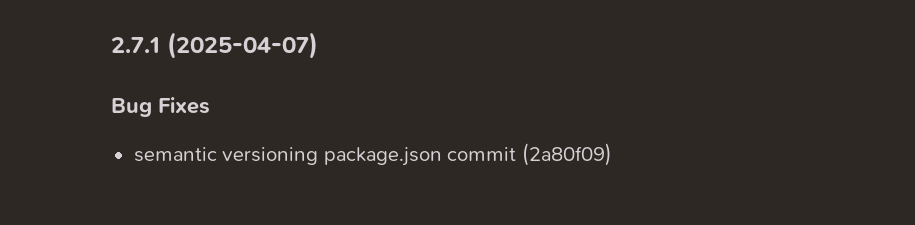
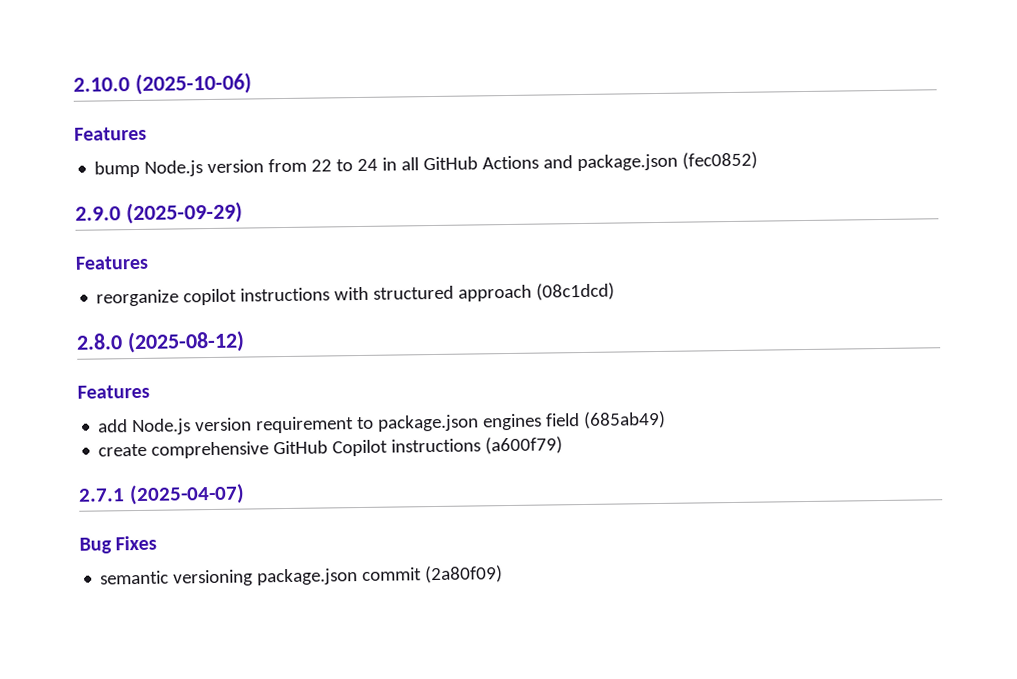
+ 2.10.0 (2025-10-06)
+ Features
+ bump Node.js version from 22 to 24 in all GitHub Actions and package.json (fec0852)
+ 2.9.0 (2025-09-29)
+ Features
+ reorganize copilot instructions with structured approach (08c1dcd)
+ 2.8.0 (2025-08-12)
+ Features
+ add Node.js version requirement to package.json engines field (685ab49)
+ create comprehensive GitHub Copilot instructions (a600f79)

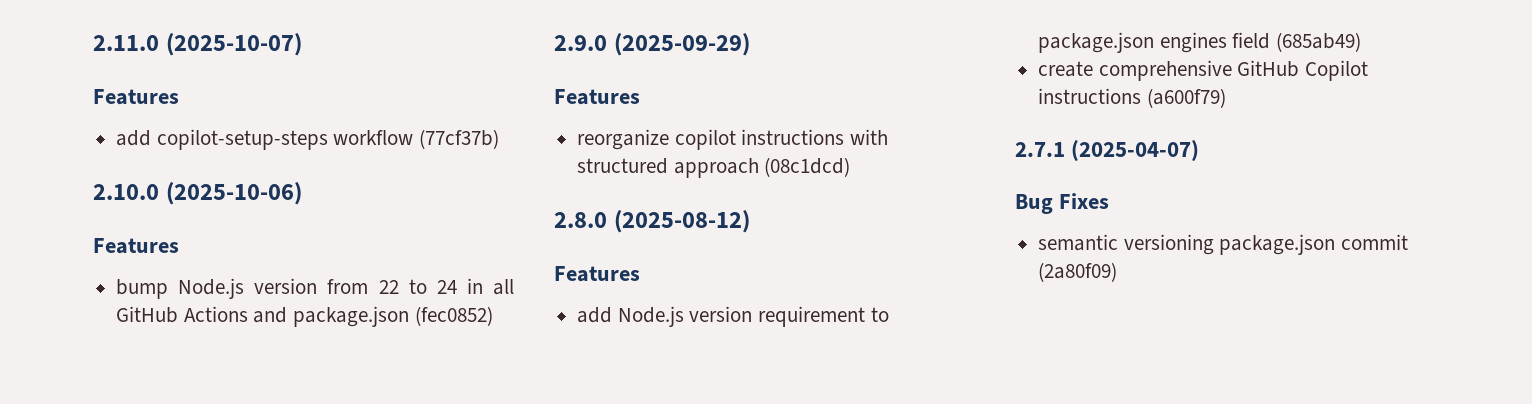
+ 2.11.0 (2025-10-07)
+ Features
+ add copilot-setup-steps workflow (77cf37b)

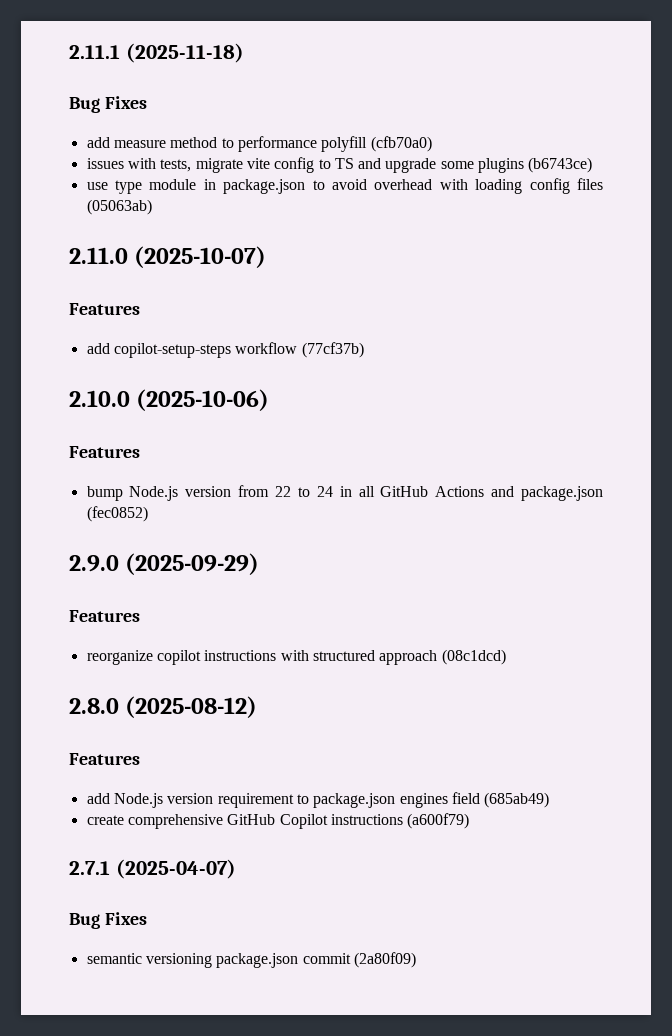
+ 2.11.1 (2025-11-18)
+ Bug Fixes
+ add measure method to performance polyfill (cfb70a0)
+ issues with tests, migrate vite config to TS and upgrade some plugins (b6743ce)
+ use type module in package.json to avoid overhead with loading config files (05063ab)

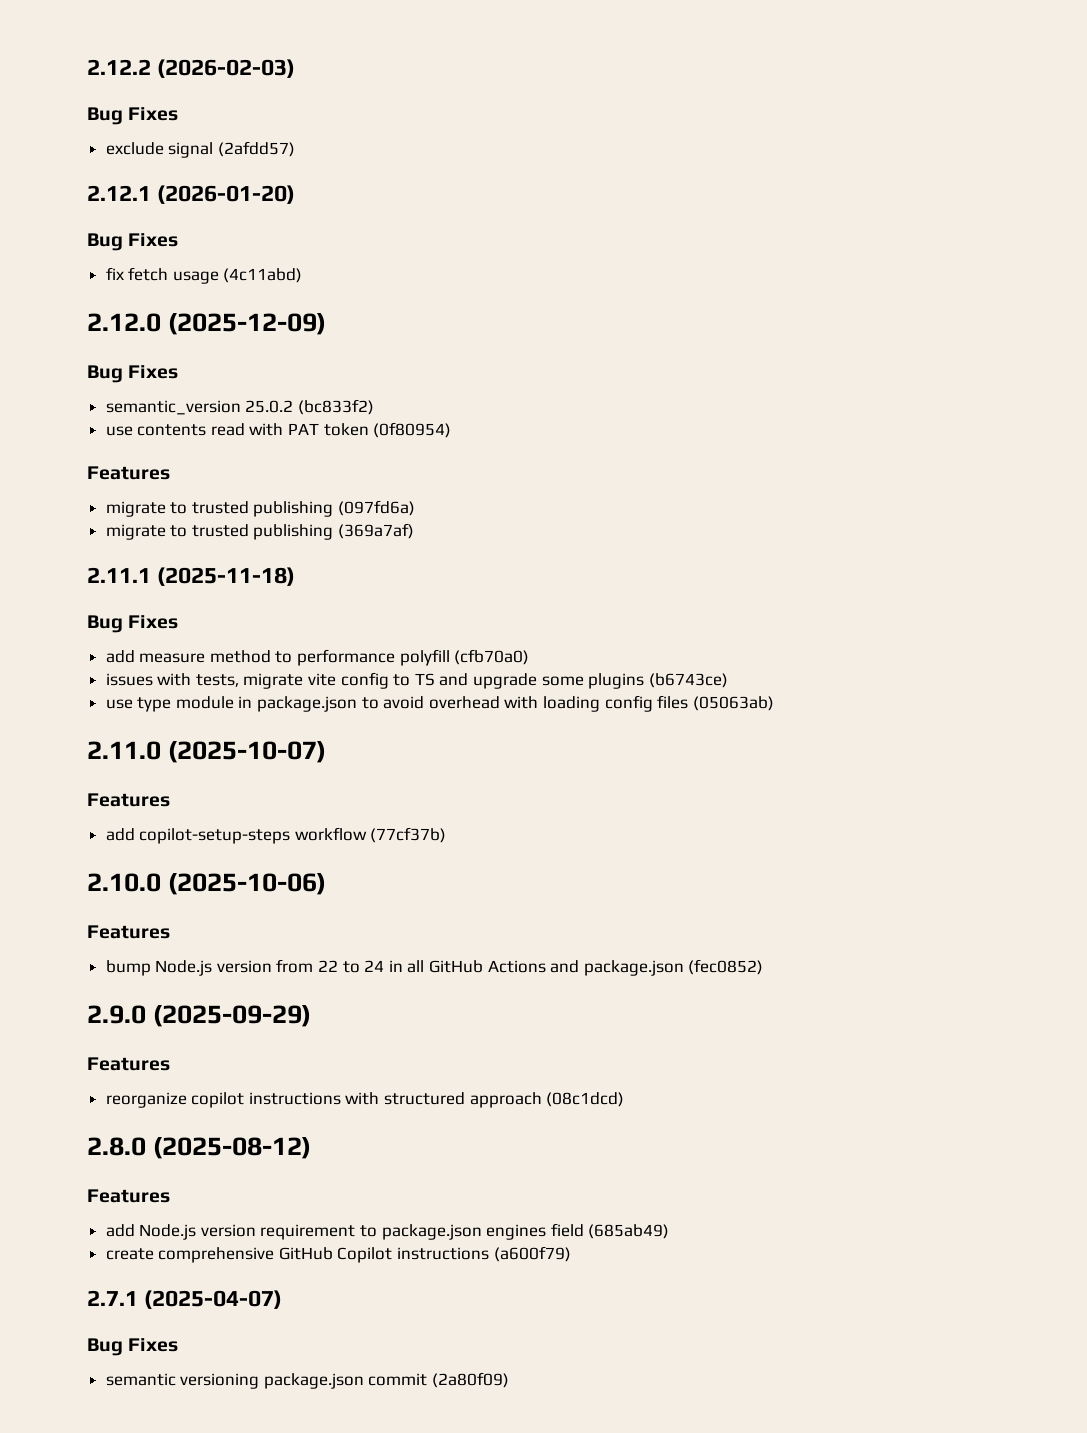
+ 2.12.2 (2026-02-03)
+ Bug Fixes
+ exclude signal (2afdd57)
+ 2.12.1 (2026-01-20)
+ Bug Fixes
+ fix fetch usage (4c11abd)
+ 2.12.0 (2025-12-09)
+ Bug Fixes
+ semantic_version 25.0.2 (bc833f2)
+ use contents read with PAT token (0f80954)
+ Features
+ migrate to trusted publishing (097fd6a)
+ migrate to trusted publishing (369a7af)

